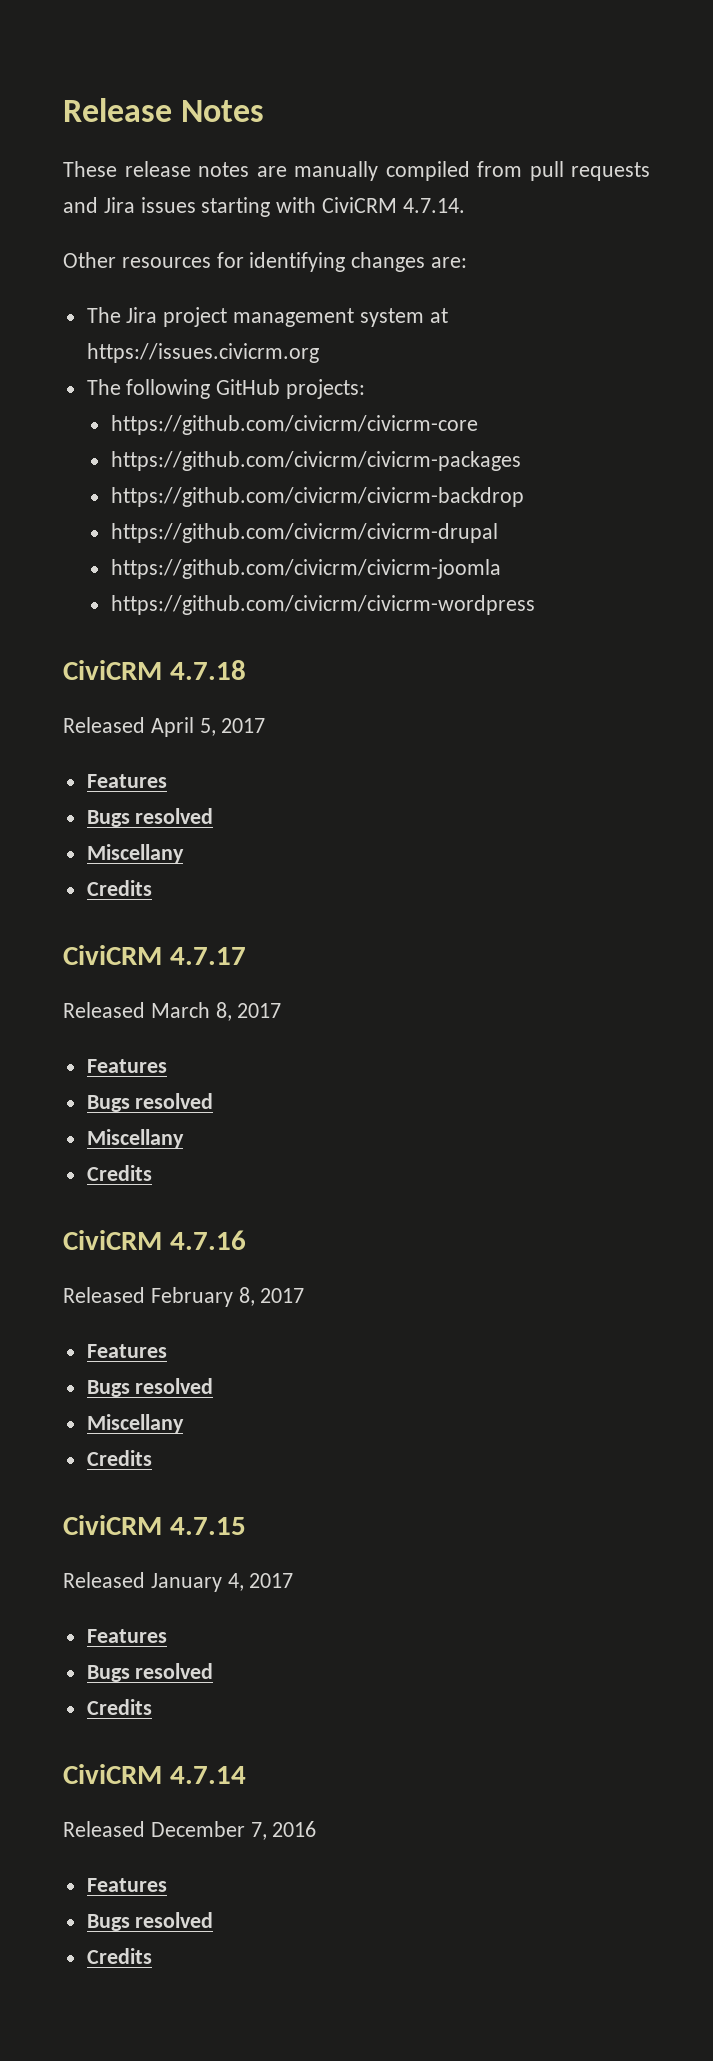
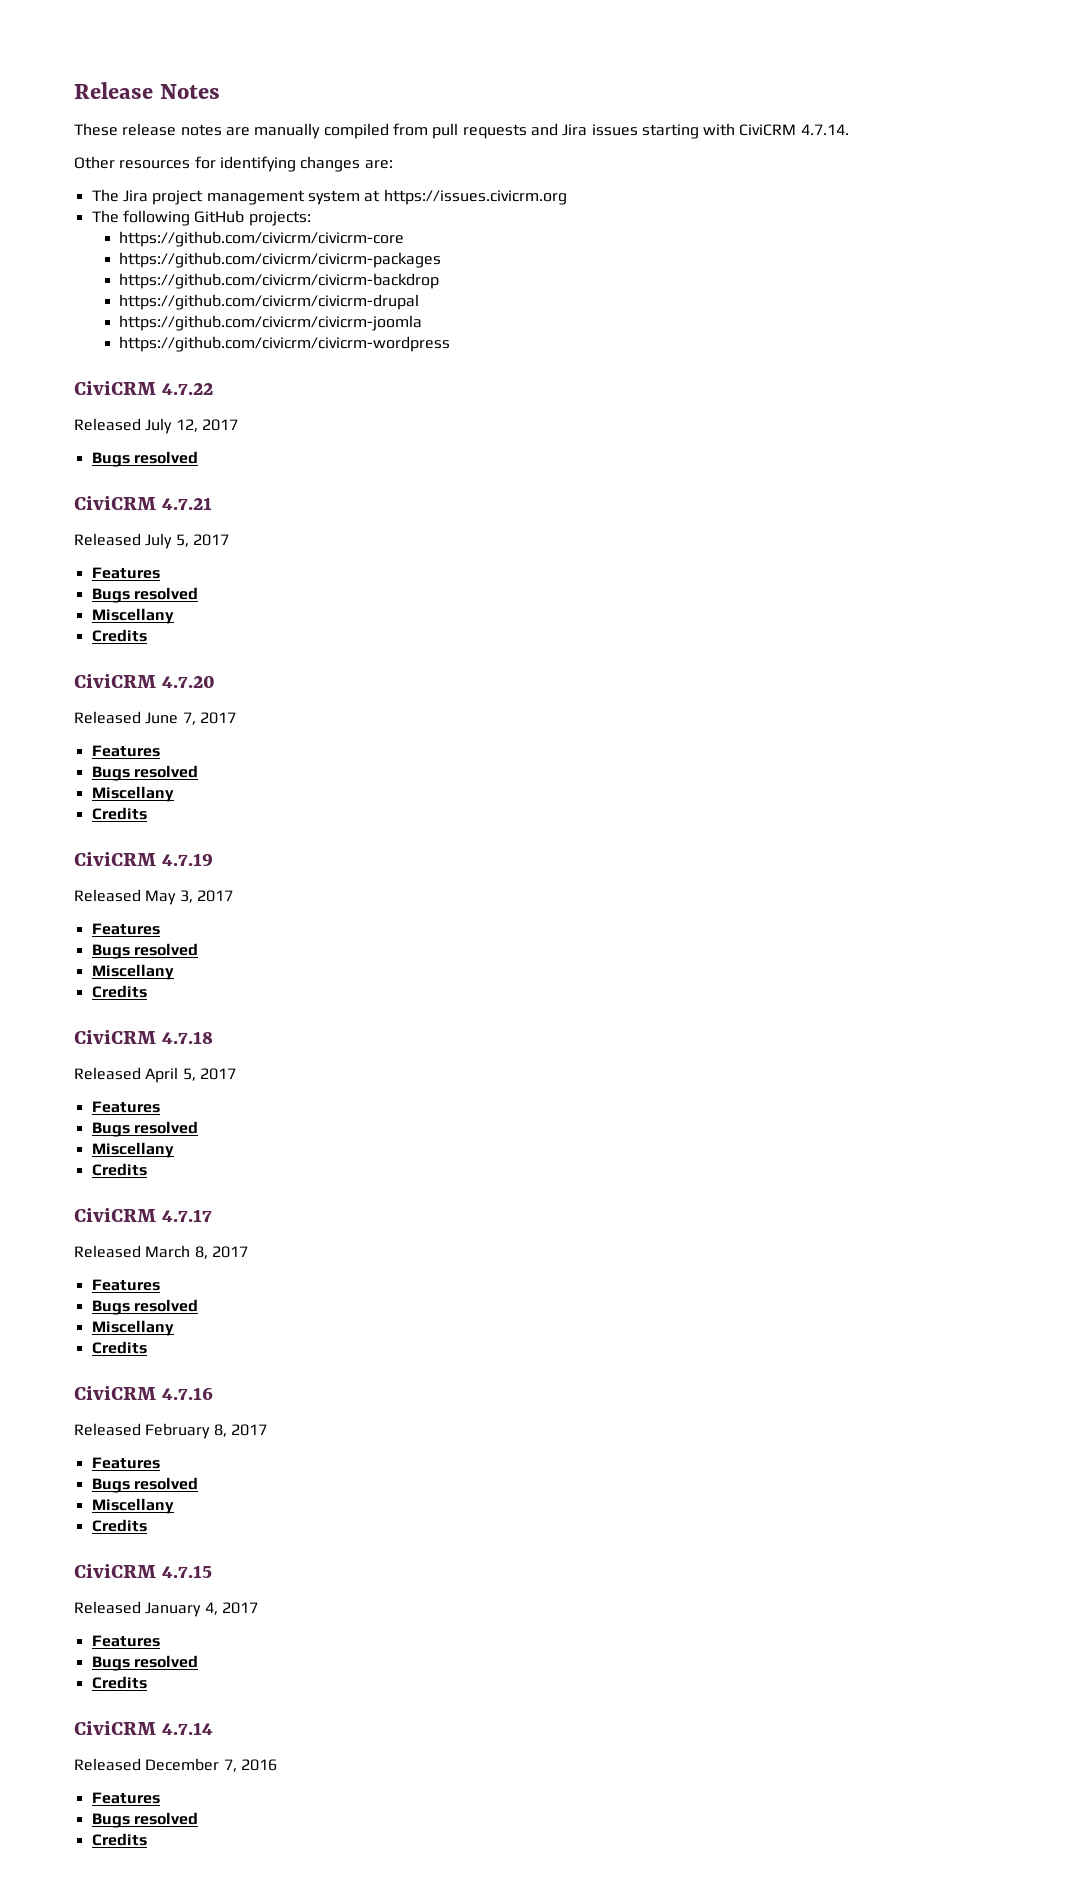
+ CiviCRM 4.7.22
+ Released July 12, 2017
+ Bugs resolved
+ CiviCRM 4.7.21
+ Released July 5, 2017
+ Features
+ Bugs resolved
+ Miscellany
+ Credits
+ CiviCRM 4.7.20
+ Released June 7, 2017
+ Features
+ Bugs resolved
+ Miscellany
+ Credits
+ CiviCRM 4.7.19
+ Released May 3, 2017
+ Features
+ Bugs resolved
+ Miscellany
+ Credits

